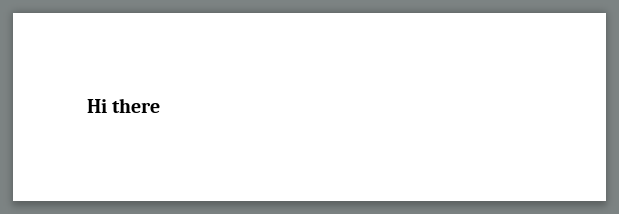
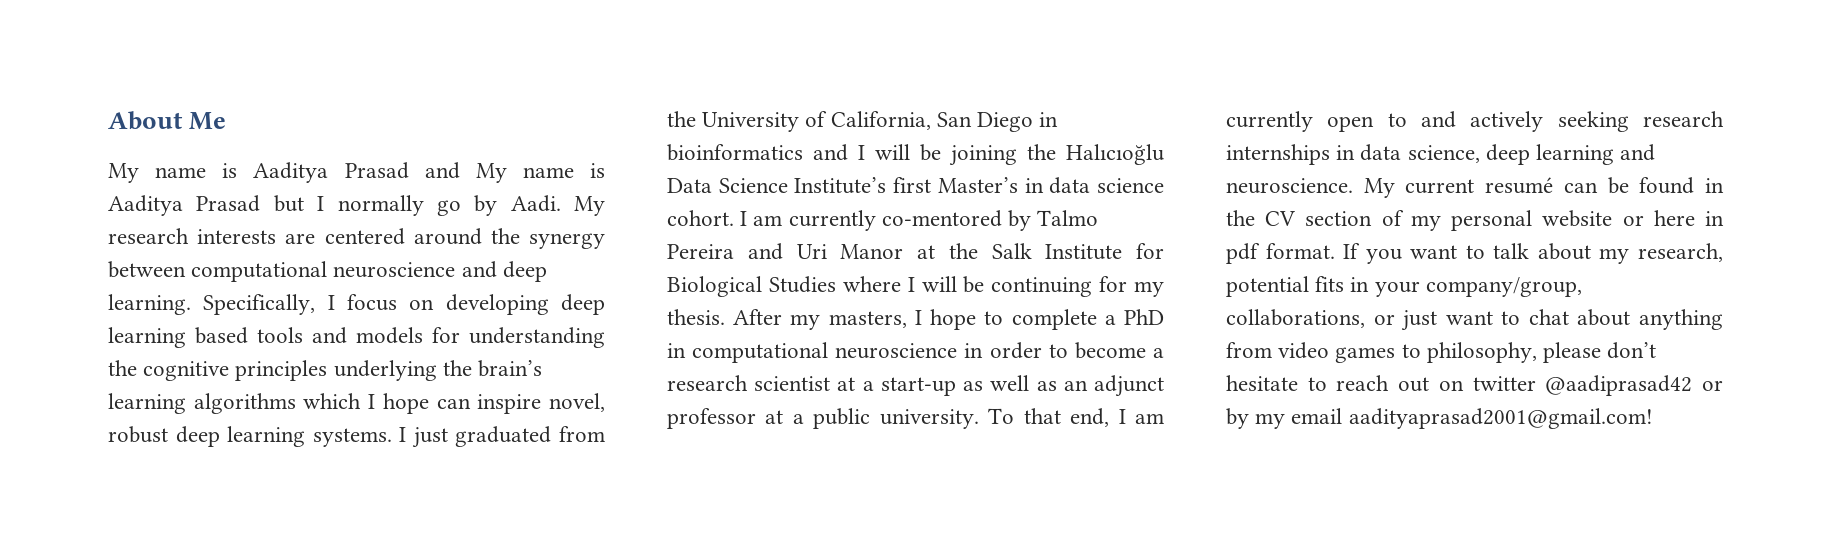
- Hi there
+ About Me
+ My name is Aaditya Prasad and My name is Aaditya Prasad but I normally go by Aadi. My research interests are centered around the synergy between computational neuroscience and deep learning. Specifically, I focus on developing deep learning based tools and models for understanding the cognitive principles underlying the brain’s learning algorithms which I hope can inspire novel, robust deep learning systems. I just graduated from the University of California, San Diego in bioinformatics and I will be joining the Halıcıoğlu Data Science Institute’s first Master’s in data science cohort. I am currently co-mentored by Talmo Pereira and Uri Manor at the Salk Institute for Biological Studies where I will be continuing for my thesis. After my masters, I hope to complete a PhD in computational neuroscience in order to become a research scientist at a start-up as well as an adjunct professor at a public university. To that end, I am currently open to and actively seeking research internships in data science, deep learning and neuroscience. My current resumé can be found in the CV section of my personal website or here in pdf format. If you want to talk about my research, potential fits in your company/group, collaborations, or just want to chat about anything from video games to philosophy, please don’t hesitate to reach out on twitter @aadiprasad42 or by my email aadityaprasad2001@gmail.com!

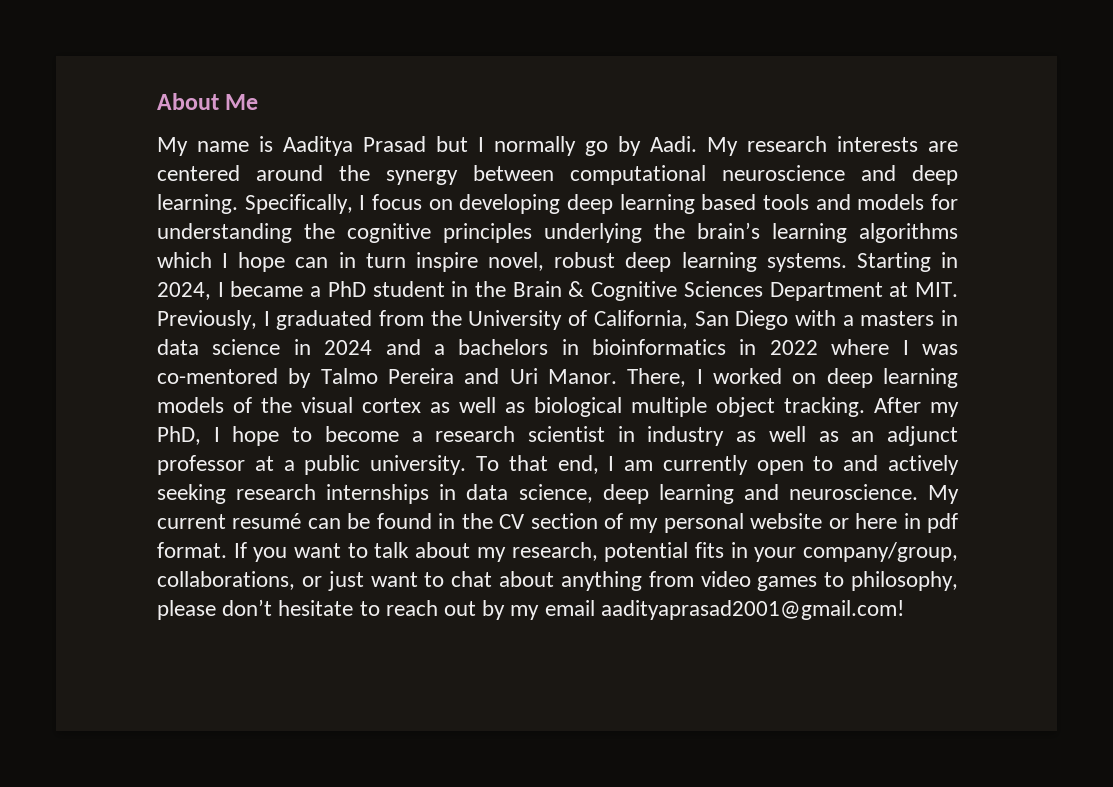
- My name is Aaditya Prasad and My name is Aaditya Prasad but I normally go by Aadi.
+ My name is Aaditya Prasad but I normally go by Aadi.
- Specifically, I focus on developing deep learning based tools and models for understanding the cognitive principles underlying the brain’s learning algorithms which I hope can inspire novel, robust deep learning systems.
+ Specifically, I focus on developing deep learning based tools and models for understanding the cognitive principles underlying the brain’s learning algorithms which I hope can in turn inspire novel, robust deep learning systems.
- I just graduated from the University of California, San Diego in bioinformatics and I will be joining the Halıcıoğlu Data Science Institute’s first Master’s in data science cohort. I am currently co-mentored by Talmo Pereira and Uri Manor at the Salk Institute for Biological Studies where I will be continuing for my thesis.
+ Starting in 2024, I became a PhD student in the Brain & Cognitive Sciences Department at MIT. Previously, I graduated from the University of California, San Diego with a masters in data science in 2024 and a bachelors in bioinformatics in 2022 where I was co-mentored by Talmo Pereira and Uri Manor. There, I worked on deep learning models of the visual cortex as well as biological multiple object tracking.
- After my masters, I hope to complete a PhD in computational neuroscience in order to become a research scientist at a start-up as well as an adjunct professor at a public university.
+ After my PhD, I hope to become a research scientist in industry as well as an adjunct professor at a public university.
- If you want to talk about my research, potential fits in your company/group, collaborations, or just want to chat about anything from video games to philosophy, please don’t hesitate to reach out on twitter @aadiprasad42 or by my email aadityaprasad2001@gmail.com!
+ If you want to talk about my research, potential fits in your company/group, collaborations, or just want to chat about anything from video games to philosophy, please don’t hesitate to reach out by my email aadityaprasad2001@gmail.com!

